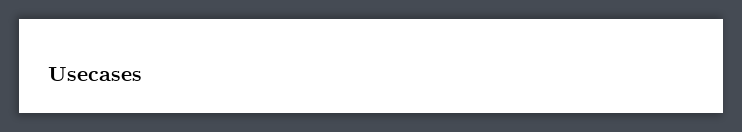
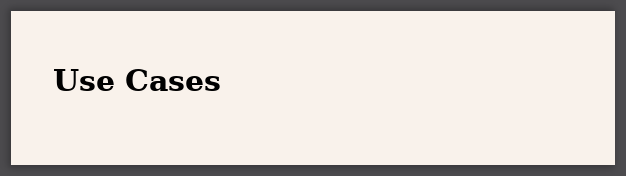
- Usecases
+ Use Cases

